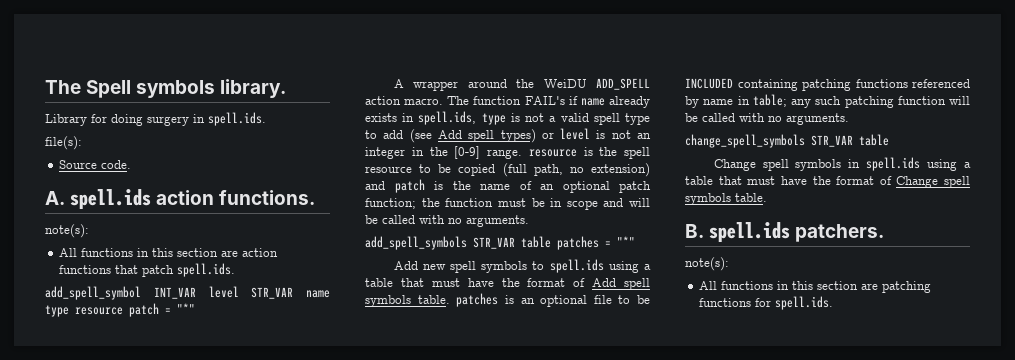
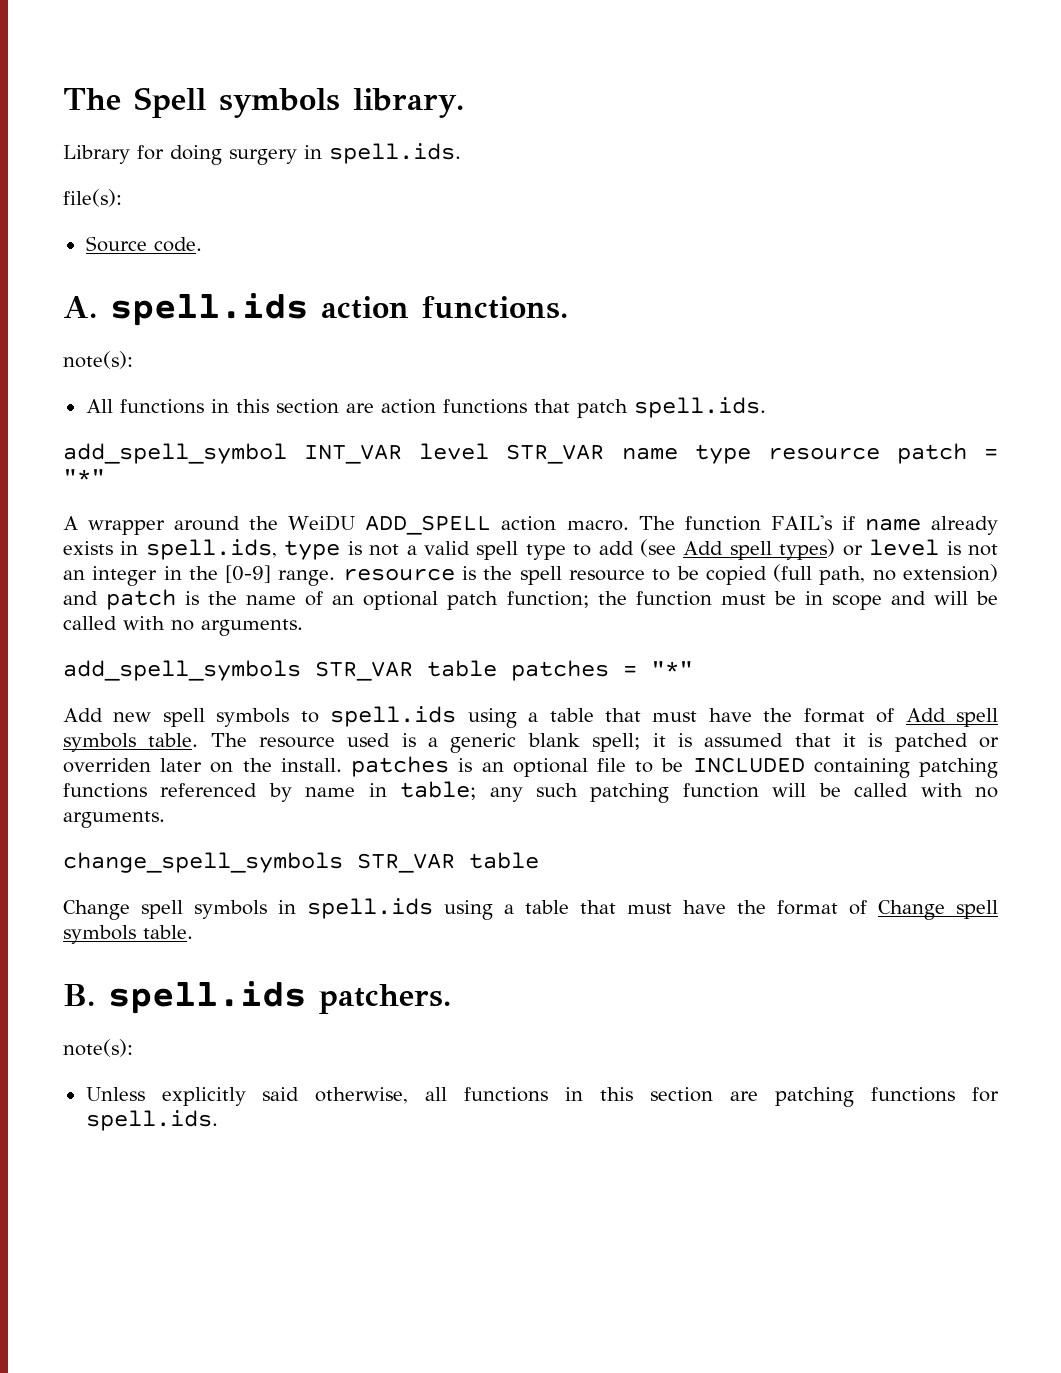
- Add new spell symbols to spell.ids using a table that must have the format of Add spell symbols table. patches is an optional file to be INCLUDED containing patching functions referenced by name in table; any such patching function will be called with no arguments.
+ Add new spell symbols to spell.ids using a table that must have the format of Add spell symbols table. The resource used is a generic blank spell; it is assumed that it is patched or overriden later on the install. patches is an optional file to be INCLUDED containing patching functions referenced by name in table; any such patching function will be called with no arguments.
- All functions in this section are patching functions for spell.ids.
+ Unless explicitly said otherwise, all functions in this section are patching functions for spell.ids.

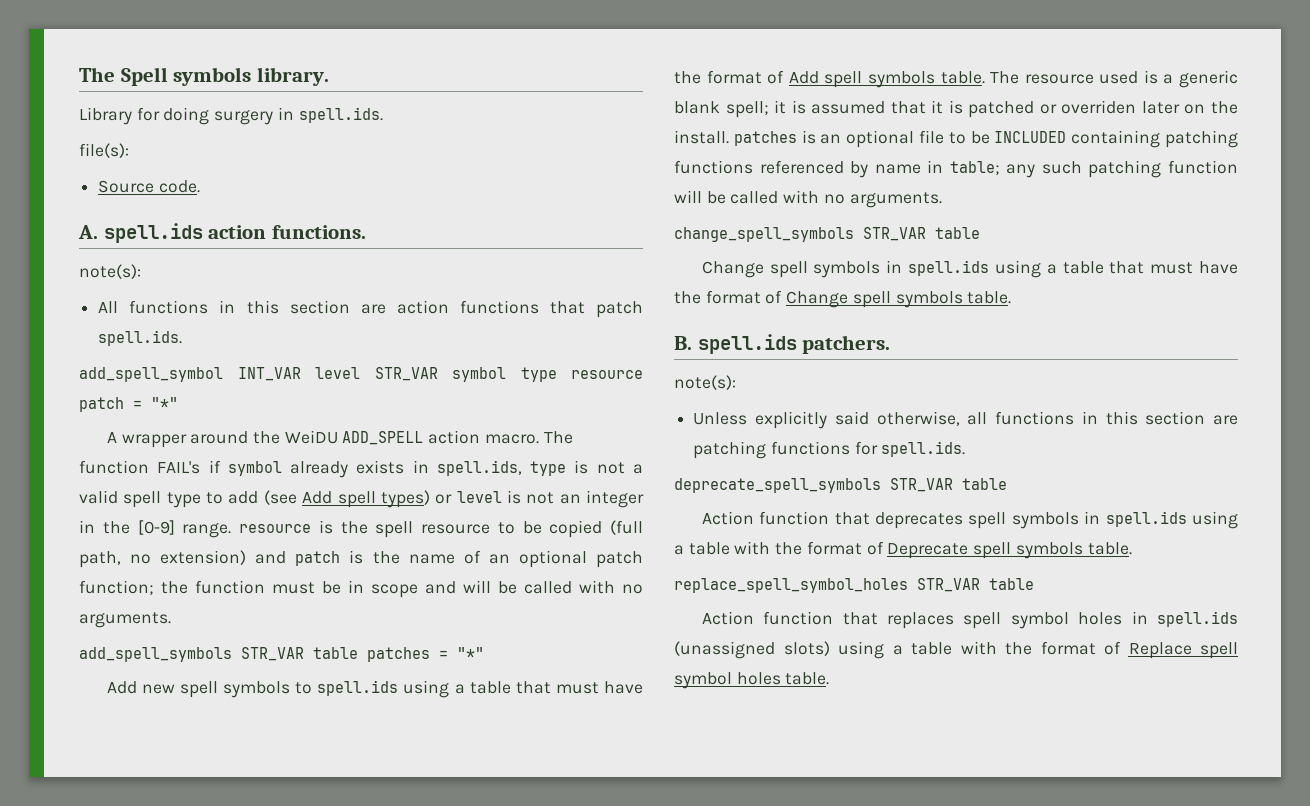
- add_spell_symbol INT_VAR level STR_VAR name type resource patch = "*"
+ add_spell_symbol INT_VAR level STR_VAR symbol type resource patch = "*"
- The function FAIL's if name already exists in spell.ids, type is not a valid spell type to add (see Add spell types) or level is not an integer in the [0-9] range. resource is the spell resource to be copied (full path, no extension) and patch is the name of an optional patch function;
+ The function FAIL's if symbol already exists in spell.ids, type is not a valid spell type to add (see Add spell types) or level is not an integer in the [0-9] range. resource is the spell resource to be copied (full path, no extension) and patch is the name of an optional patch function;
+ deprecate_spell_symbols STR_VAR table
+ Action function that deprecates spell symbols in spell.ids using a table with the format of Deprecate spell symbols table.
+ replace_spell_symbol_holes STR_VAR table
+ Action function that replaces spell symbol holes in spell.ids (unassigned slots) using a table with the format of Replace spell symbol holes table.

